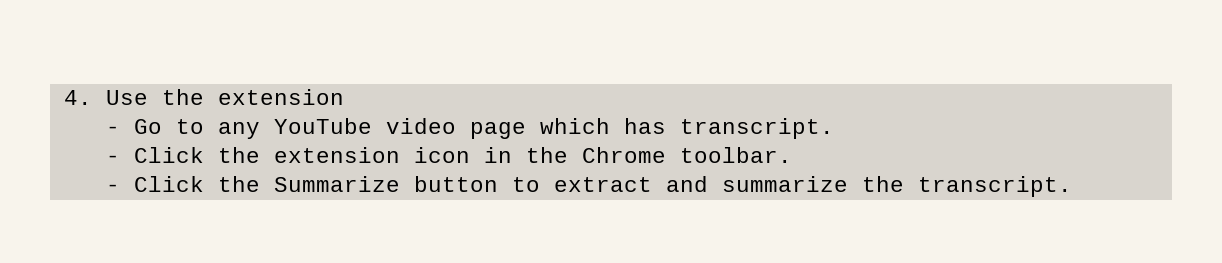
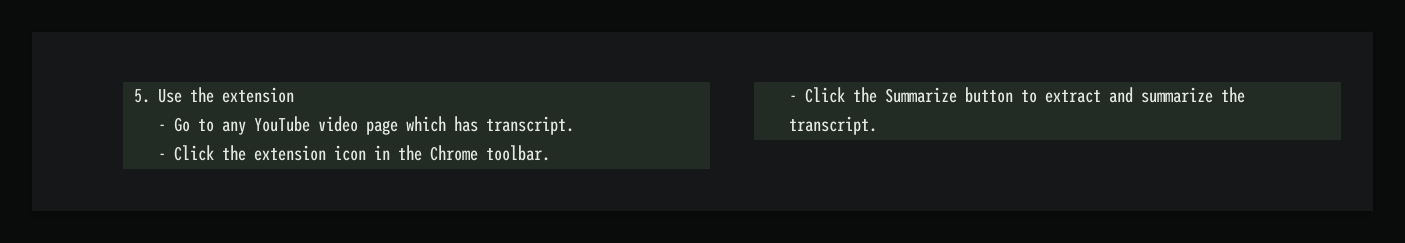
- 4. Use the extension
+ 5. Use the extension

